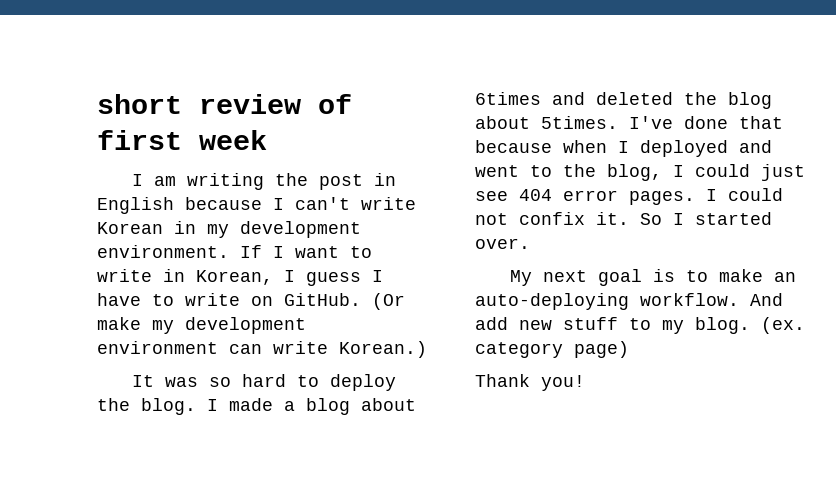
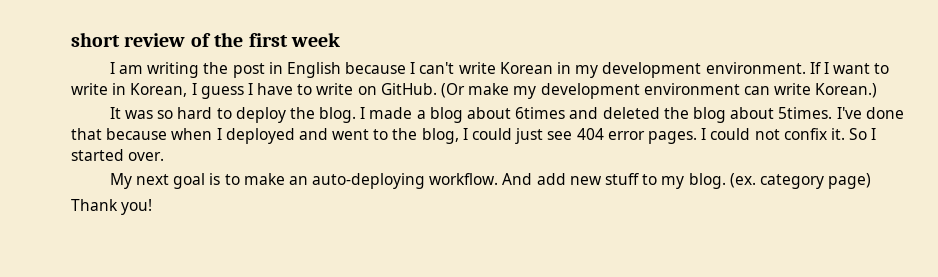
- short review of first week
+ short review of the first week

